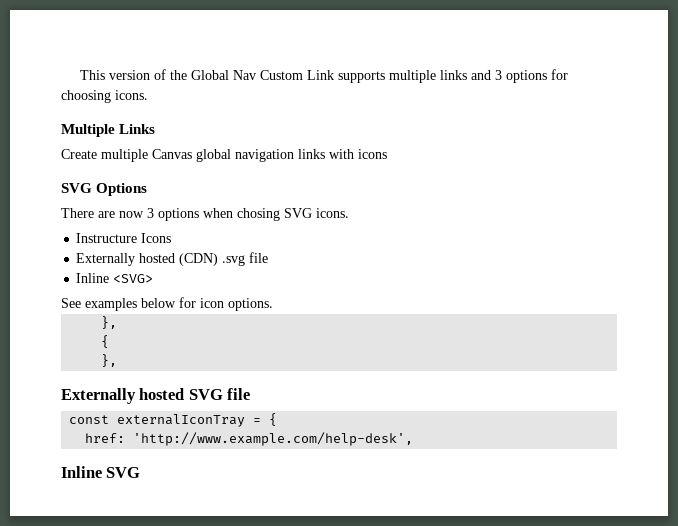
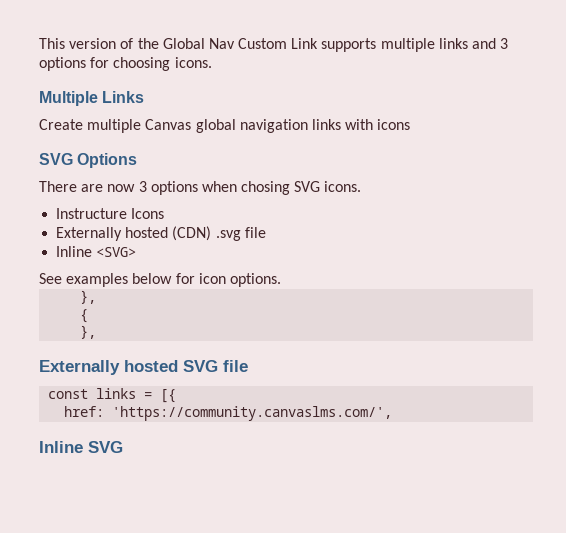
- const externalIconTray = {
+ const links = [{
- href: 'http://www.example.com/help-desk',
+ href: 'https://community.canvaslms.com/',

